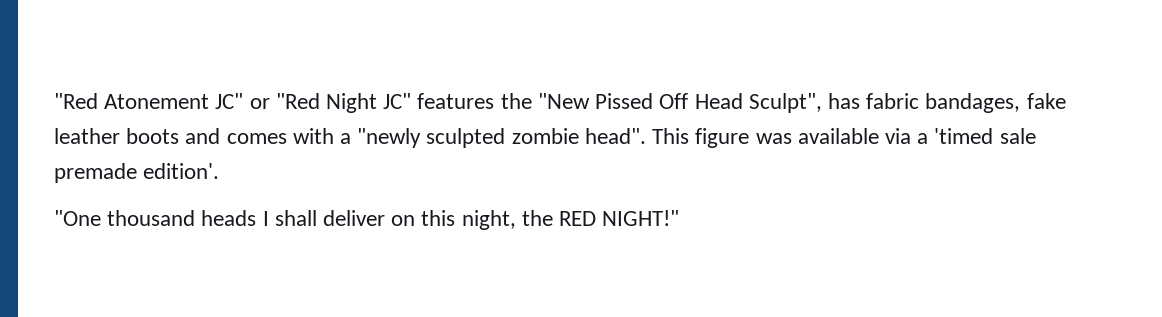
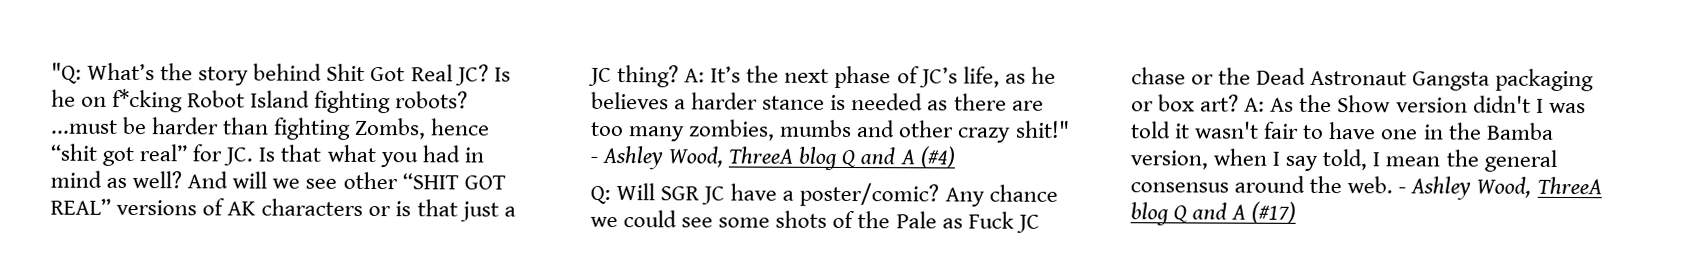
- "Red Atonement JC" or "Red Night JC" features the "New Pissed Off Head Sculpt", has fabric bandages, fake leather boots and comes with a "newly sculpted zombie head". This figure was available via a 'timed sale premade edition'.
- "One thousand heads I shall deliver on this night, the RED NIGHT!"
+ "Q: What’s the story behind Shit Got Real JC? Is he on f*cking Robot Island fighting robots? ...must be harder than fighting Zombs, hence “shit got real” for JC. Is that what you had in mind as well? And will we see other “SHIT GOT REAL” versions of AK characters or is that just a JC thing? A: It’s the next phase of JC’s life, as he believes a harder stance is needed as there are too many zombies, mumbs and other crazy shit!" - Ashley Wood, ThreeA blog Q and A (#4)
+ Q: Will SGR JC have a poster/comic? Any chance we could see some shots of the Pale as Fuck JC chase or the Dead Astronaut Gangsta packaging or box art? A: As the Show version didn't I was told it wasn't fair to have one in the Bamba version, when I say told, I mean the general consensus around the web. - Ashley Wood, ThreeA blog Q and A (#17)

